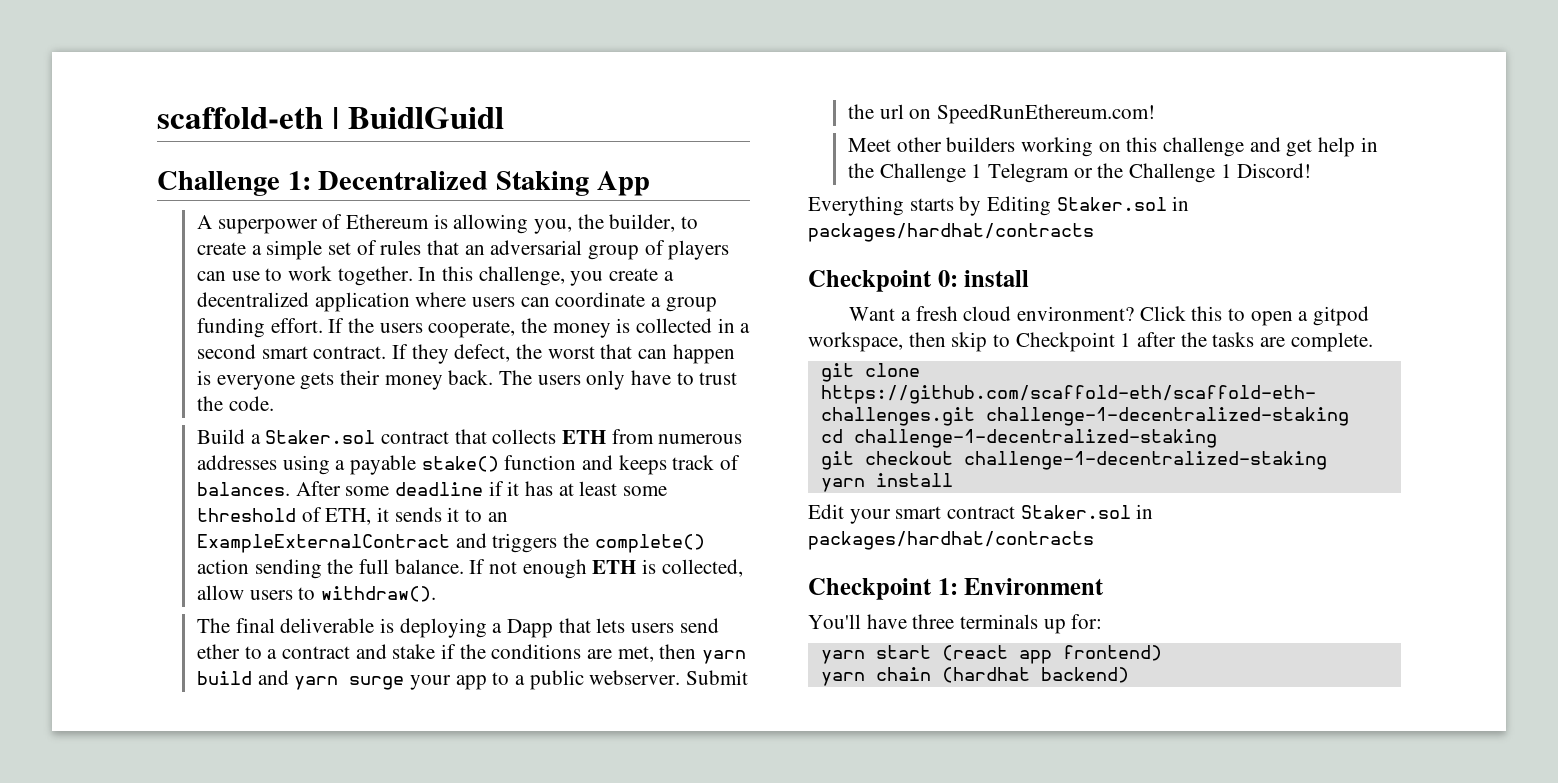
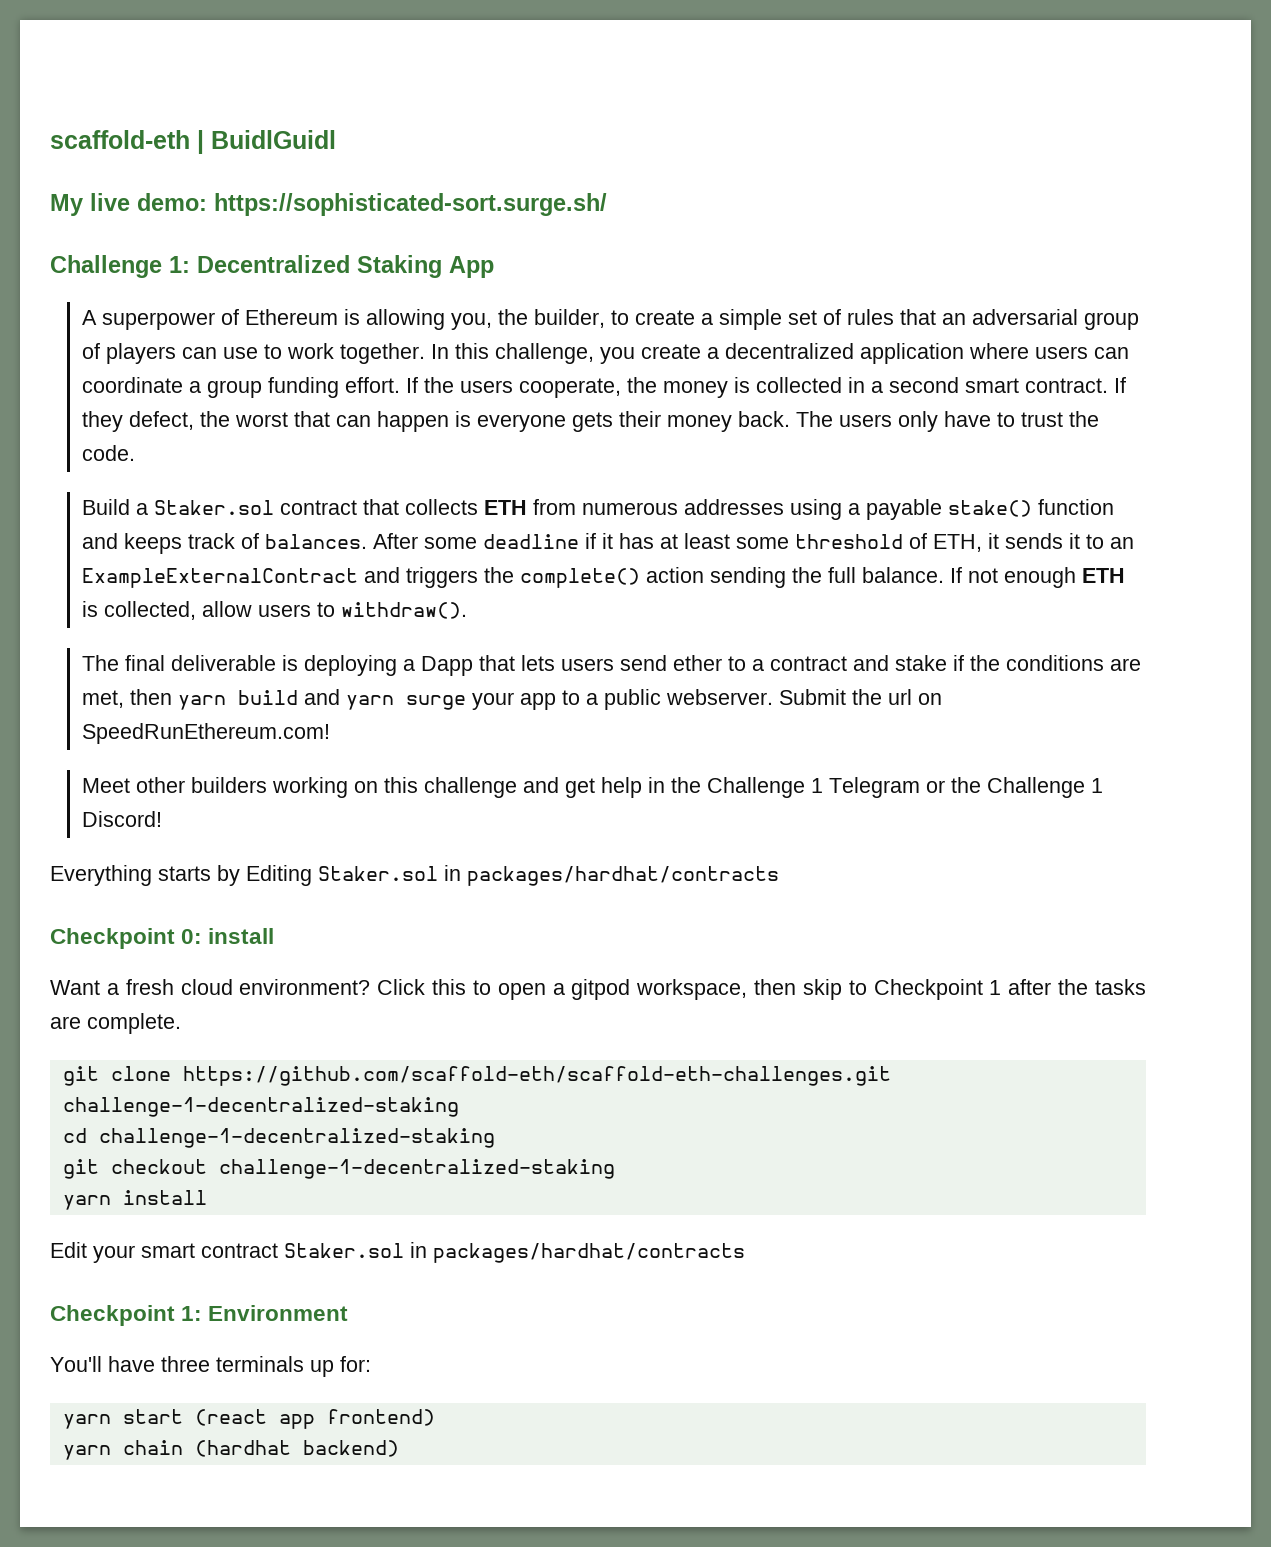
+ My live demo: https://sophisticated-sort.surge.sh/

